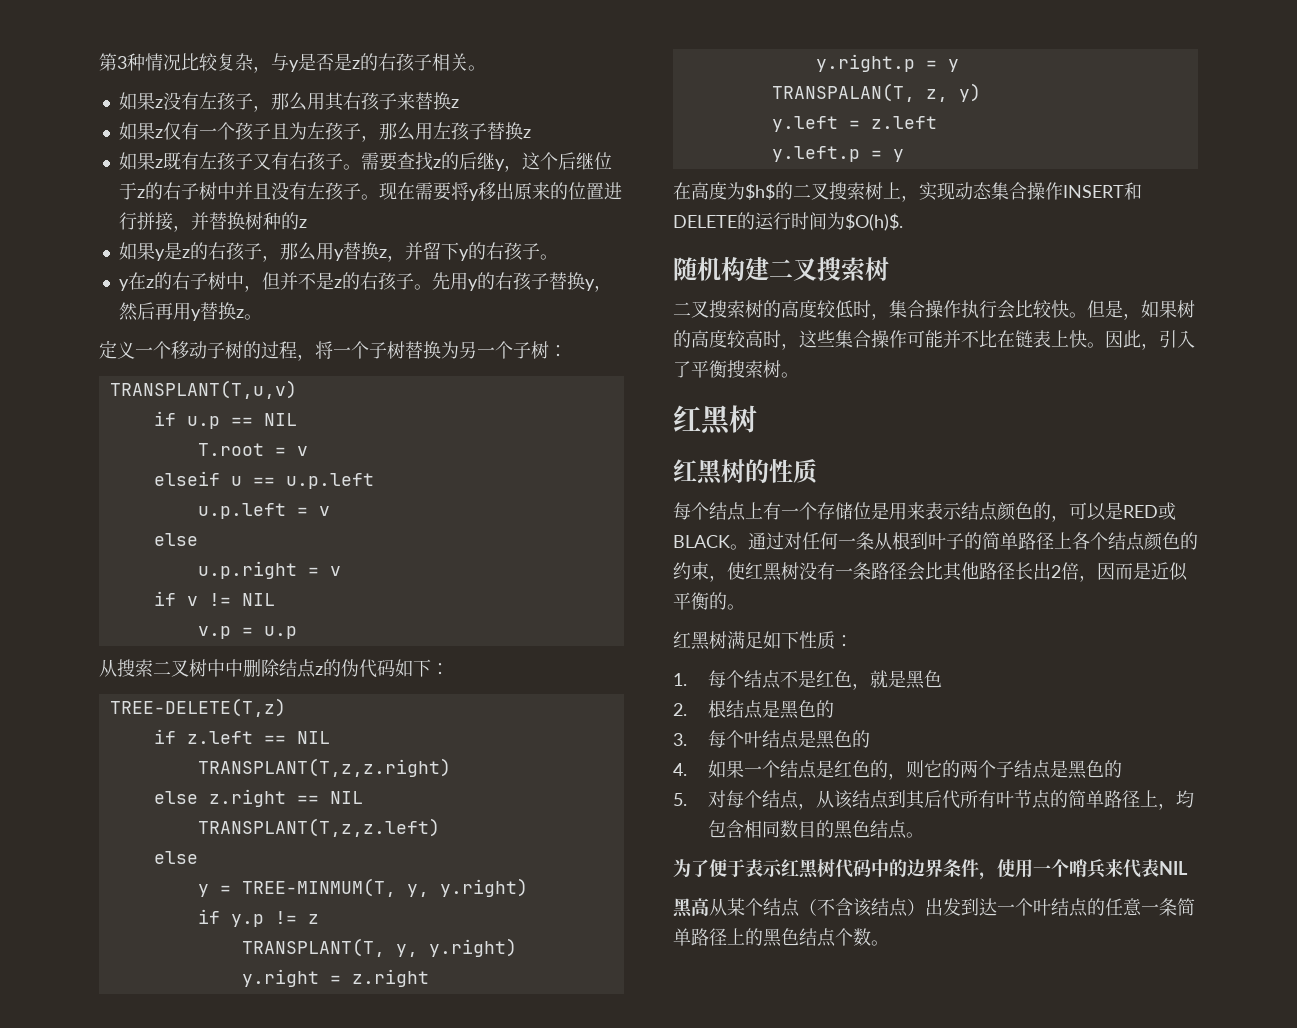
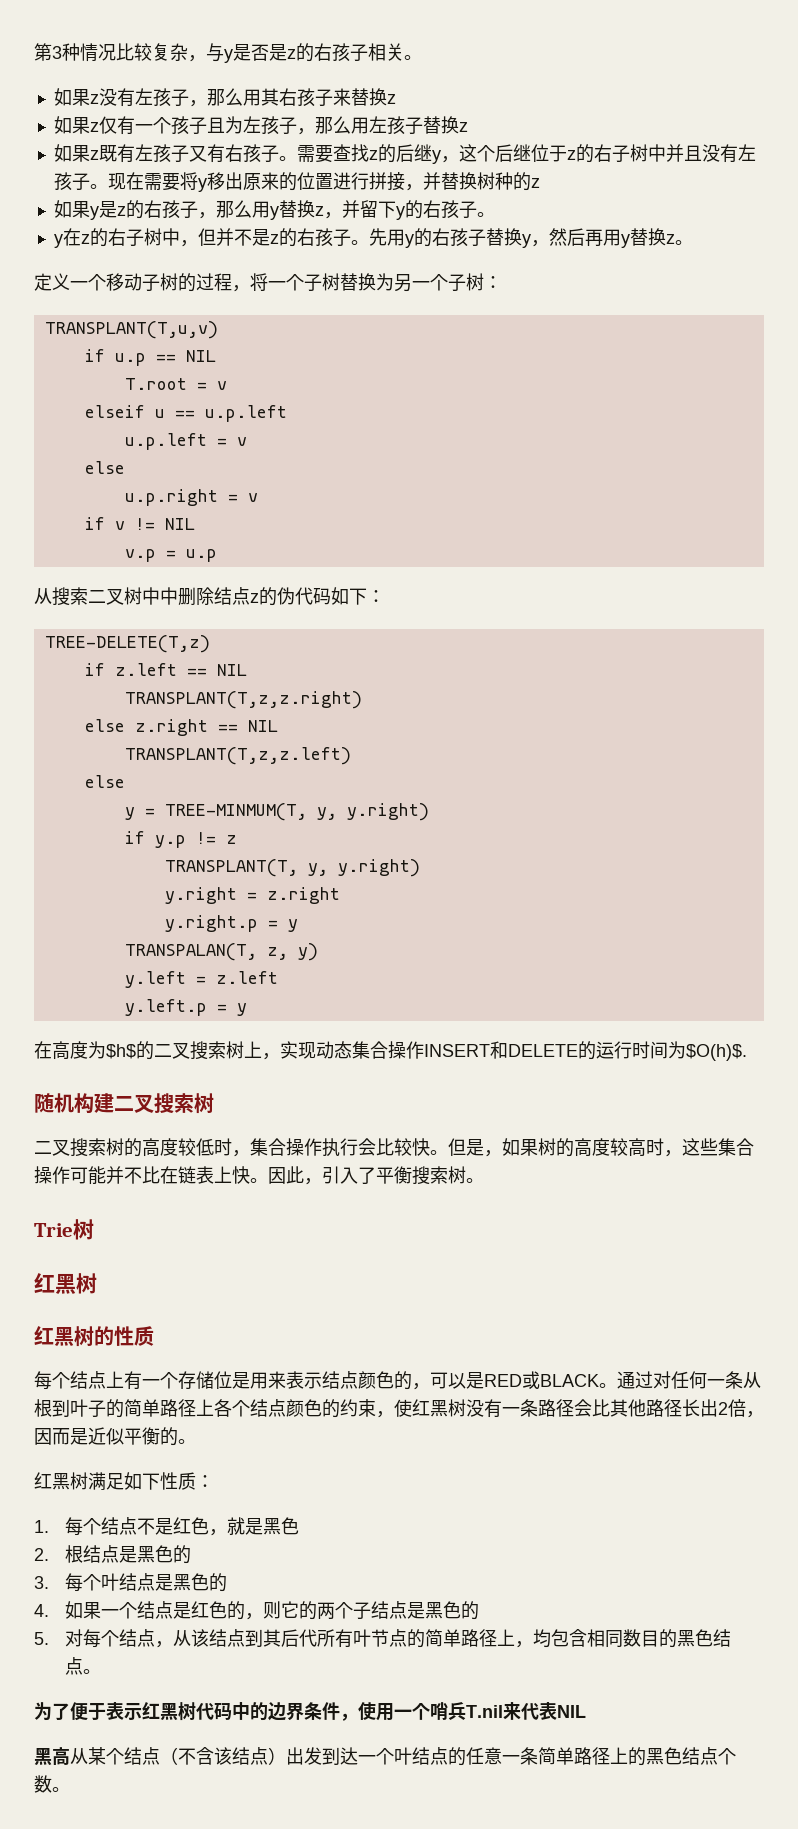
+ Trie树
- 为了便于表示红黑树代码中的边界条件，使用一个哨兵来代表NIL
+ 为了便于表示红黑树代码中的边界条件，使用一个哨兵T.nil来代表NIL

